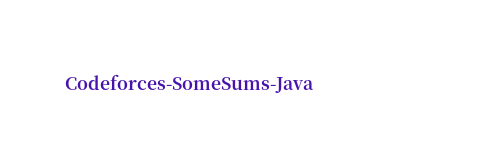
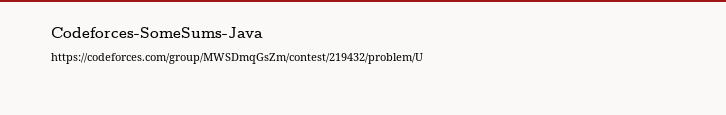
+ https://codeforces.com/group/MWSDmqGsZm/contest/219432/problem/U

